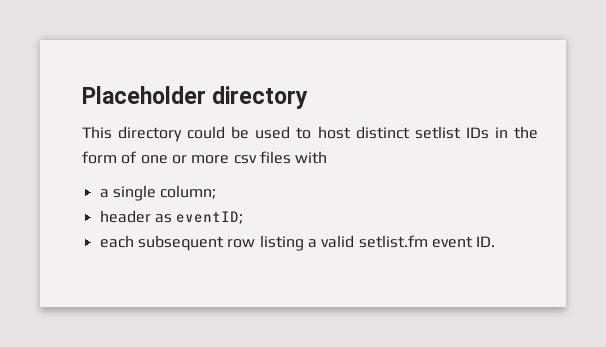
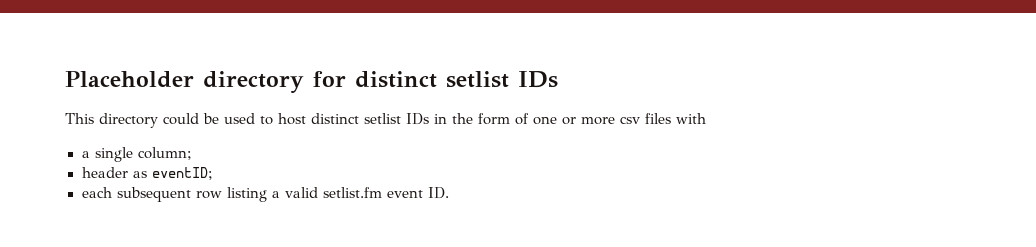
- Placeholder directory
+ Placeholder directory for distinct setlist IDs

